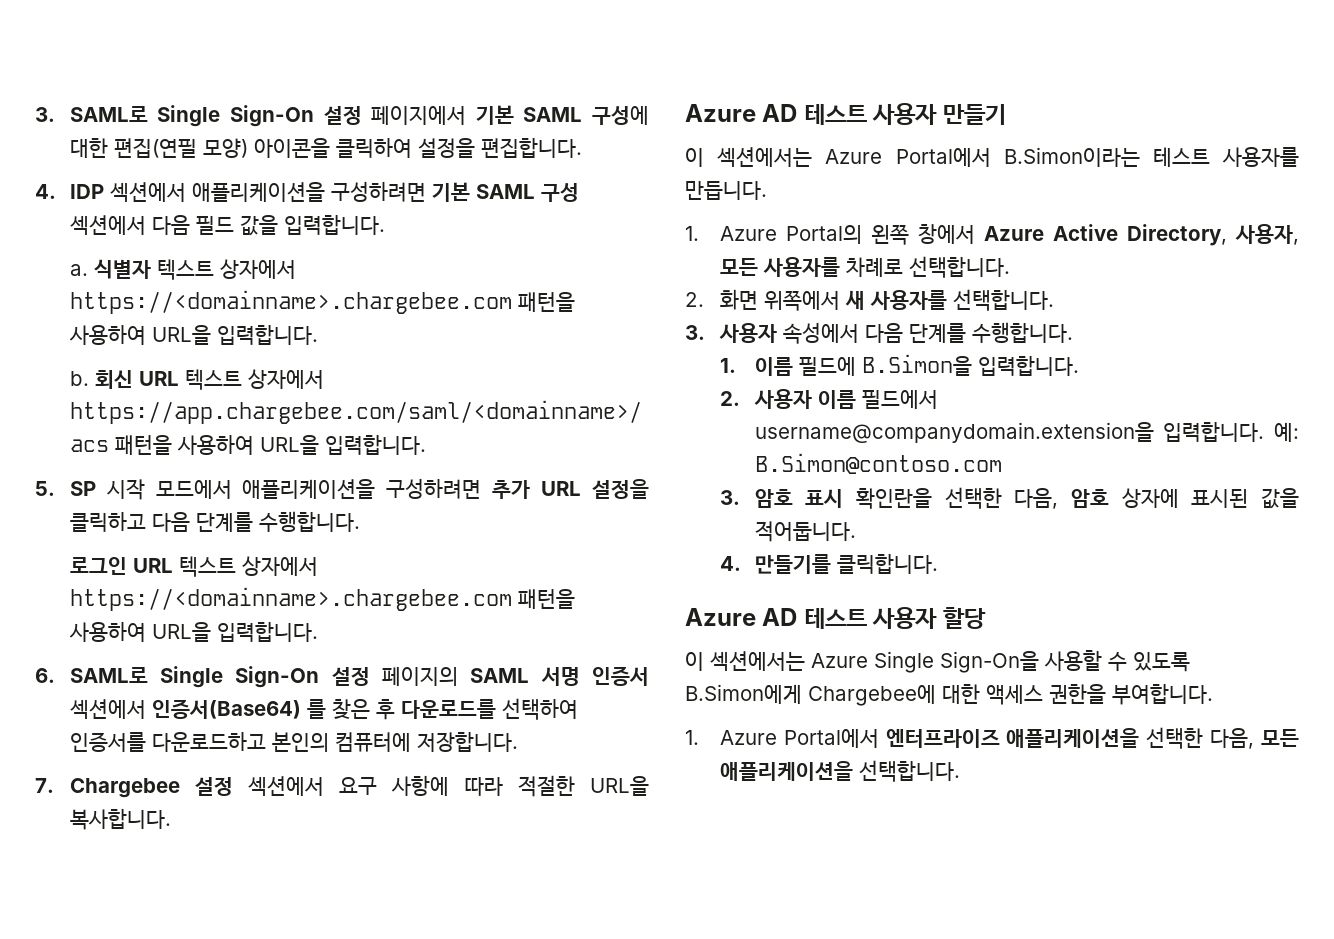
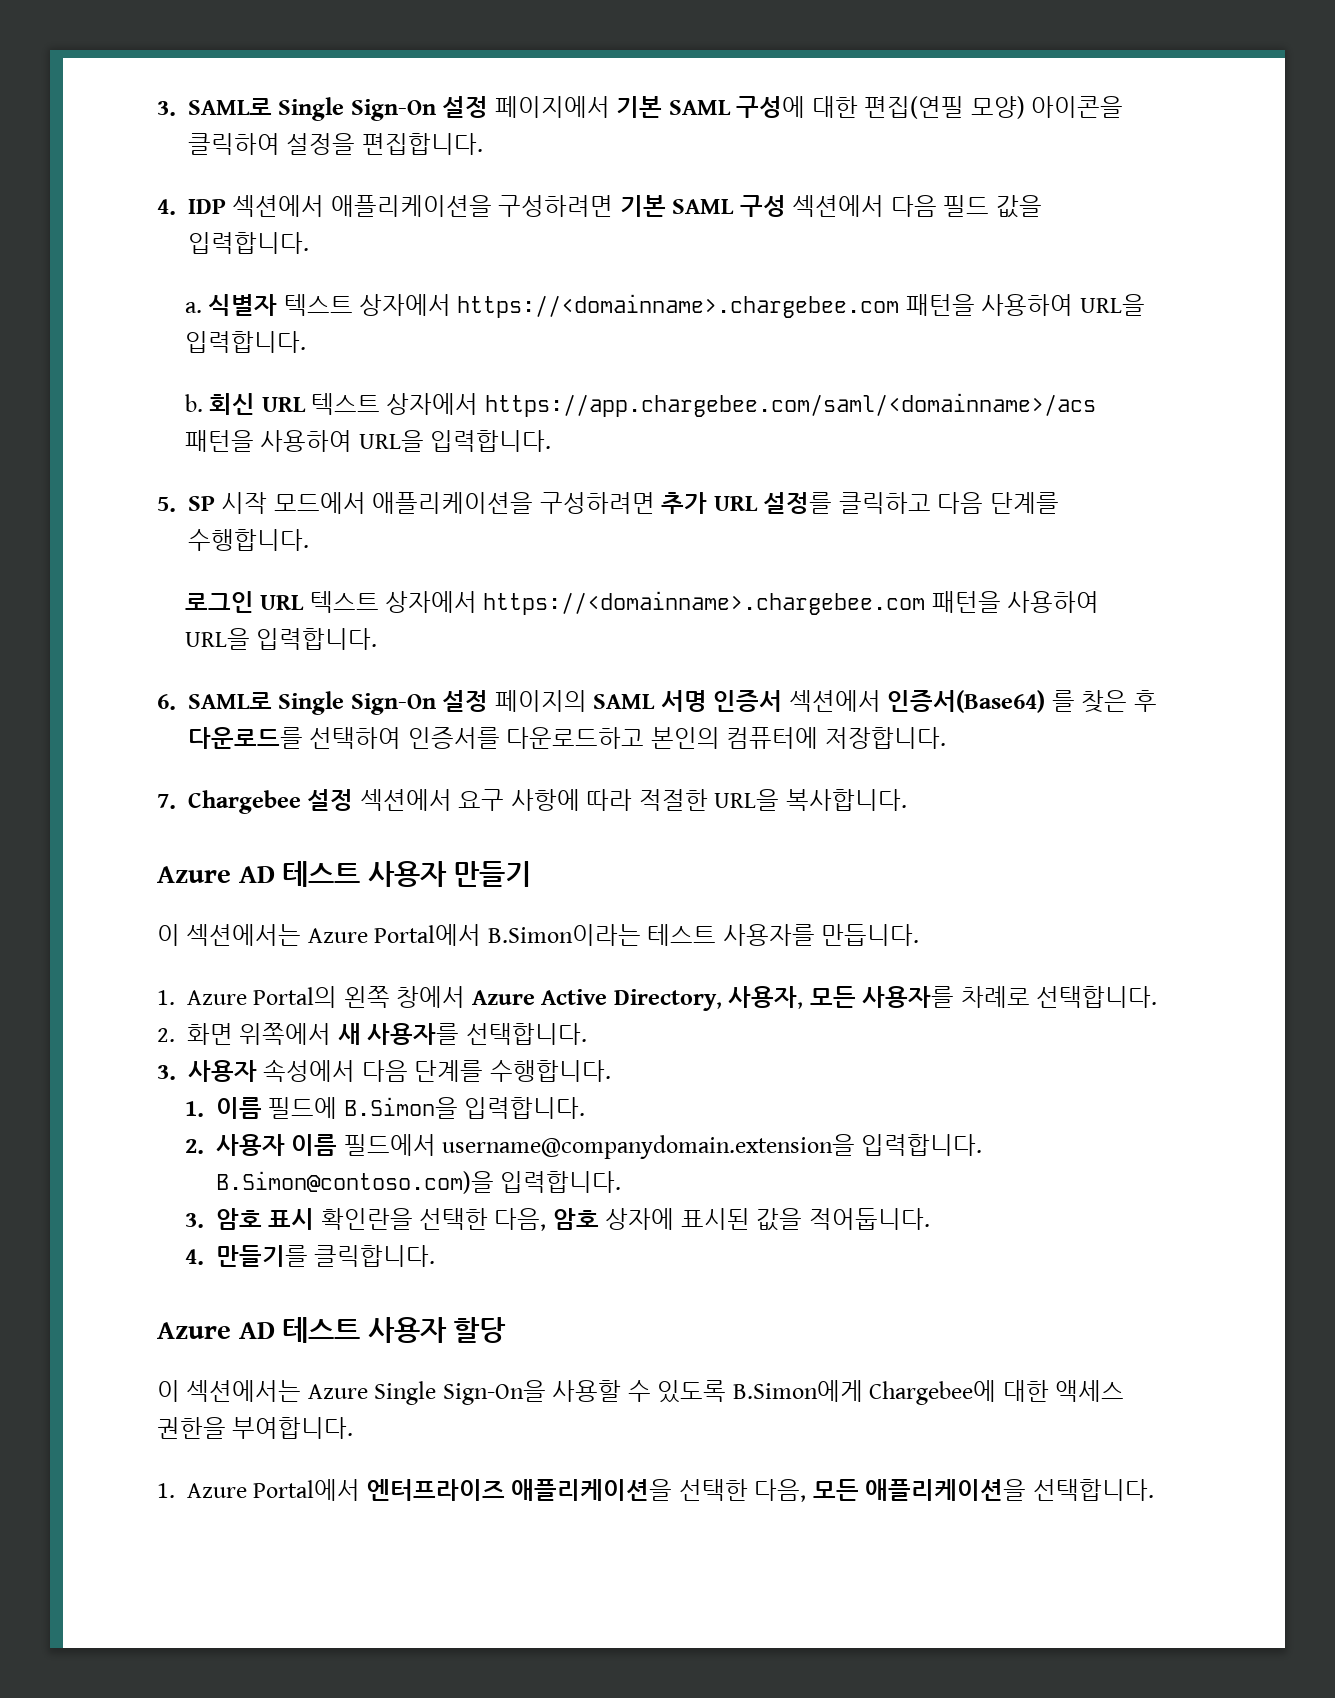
- 5. SP 시작 모드에서 애플리케이션을 구성하려면 추가 URL 설정을 클릭하고 다음 단계를 수행합니다.
+ 5. SP 시작 모드에서 애플리케이션을 구성하려면 추가 URL 설정를 클릭하고 다음 단계를 수행합니다.
- 예: B.Simon@contoso.com
+ B.Simon@contoso.com)을 입력합니다.

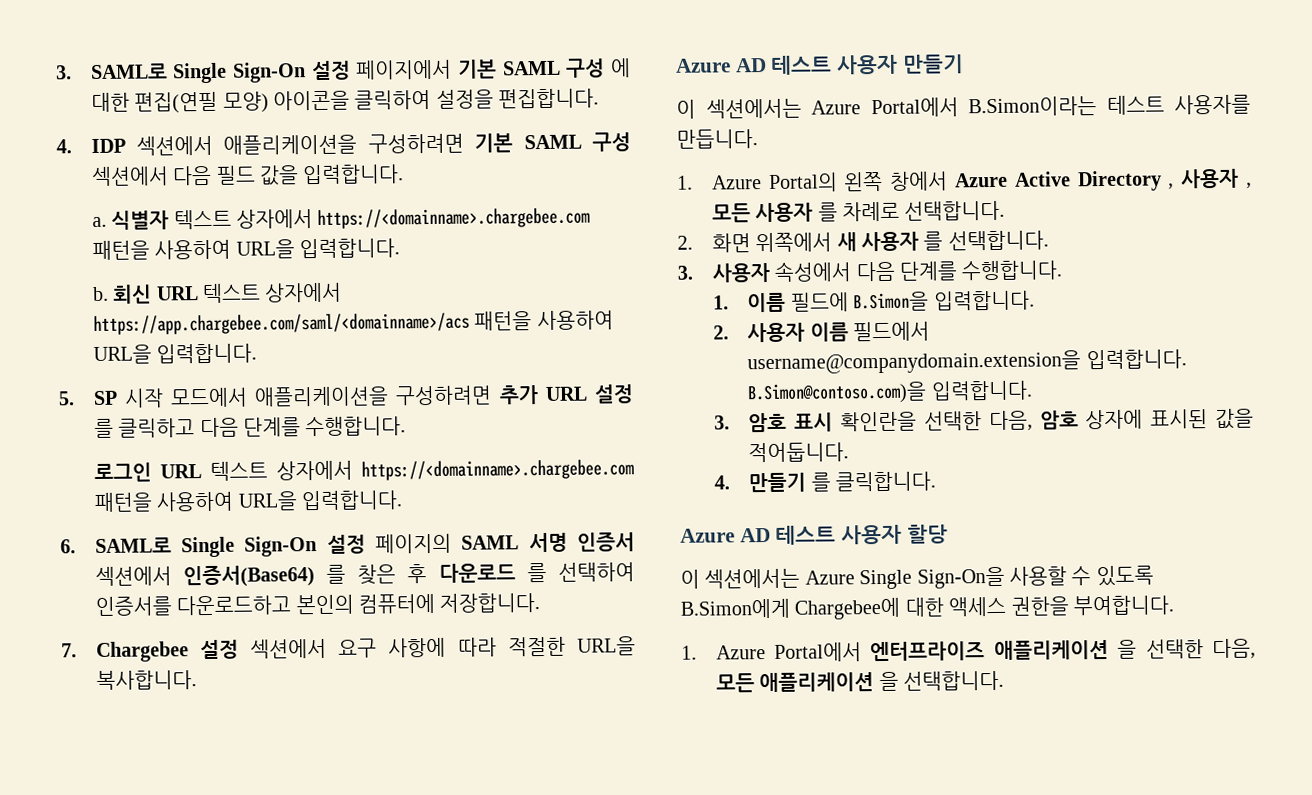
- 3. SAML로 Single Sign-On 설정 페이지에서 기본 SAML 구성에 대한 편집(연필 모양) 아이콘을 클릭하여 설정을 편집합니다.
+ 3. SAML로 Single Sign-On 설정 페이지에서 기본 SAML 구성 에 대한 편집(연필 모양) 아이콘을 클릭하여 설정을 편집합니다.
- 5. SP 시작 모드에서 애플리케이션을 구성하려면 추가 URL 설정를 클릭하고 다음 단계를 수행합니다.
+ 5. SP 시작 모드에서 애플리케이션을 구성하려면 추가 URL 설정 를 클릭하고 다음 단계를 수행합니다.
- 6. SAML로 Single Sign-On 설정 페이지의 SAML 서명 인증서 섹션에서 인증서(Base64) 를 찾은 후 다운로드를 선택하여 인증서를 다운로드하고 본인의 컴퓨터에 저장합니다.
+ 6. SAML로 Single Sign-On 설정 페이지의 SAML 서명 인증서 섹션에서 인증서(Base64) 를 찾은 후 다운로드 를 선택하여 인증서를 다운로드하고 본인의 컴퓨터에 저장합니다.
- 1. Azure Portal의 왼쪽 창에서 Azure Active Directory, 사용자, 모든 사용자를 차례로 선택합니다.
+ 1. Azure Portal의 왼쪽 창에서 Azure Active Directory , 사용자 , 모든 사용자 를 차례로 선택합니다.
- 2. 화면 위쪽에서 새 사용자를 선택합니다.
+ 2. 화면 위쪽에서 새 사용자 를 선택합니다.
- 4. 만들기를 클릭합니다.
+ 4. 만들기 를 클릭합니다.
- 1. Azure Portal에서 엔터프라이즈 애플리케이션을 선택한 다음, 모든 애플리케이션을 선택합니다.
+ 1. Azure Portal에서 엔터프라이즈 애플리케이션 을 선택한 다음, 모든 애플리케이션 을 선택합니다.

